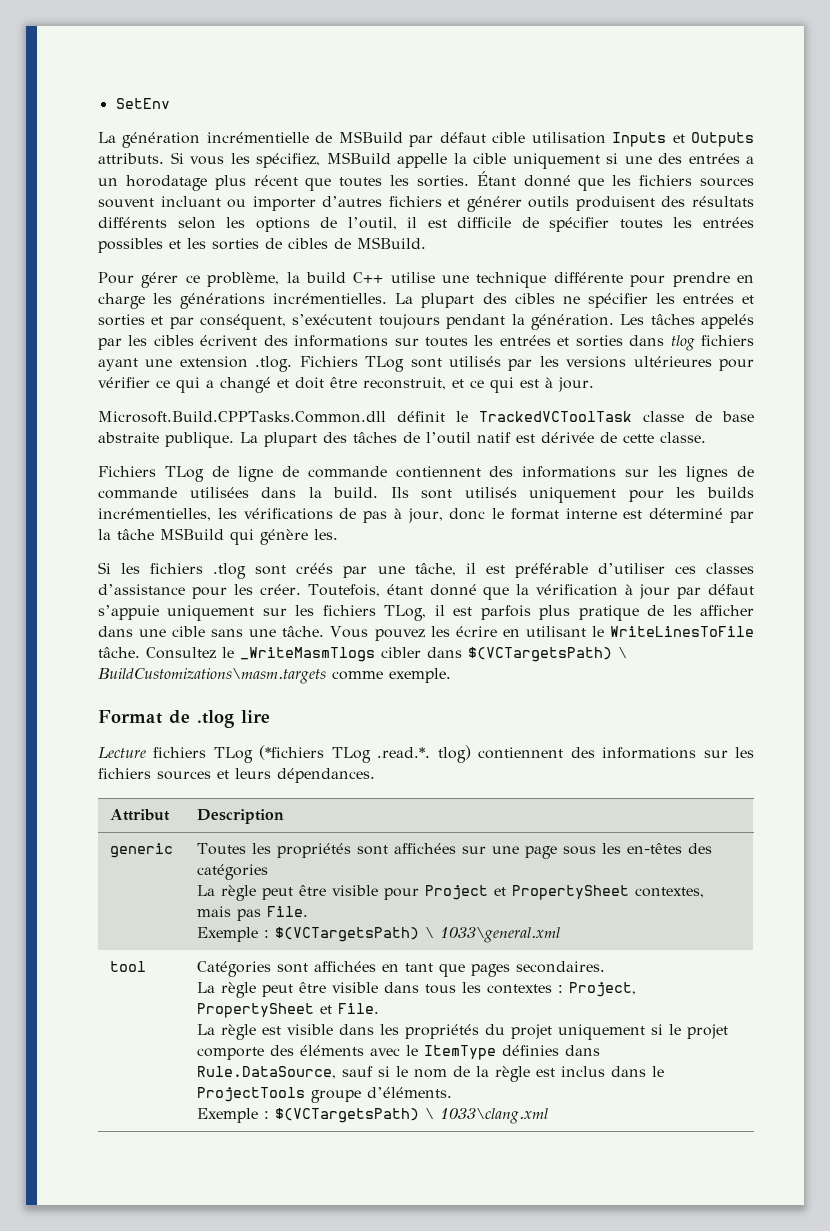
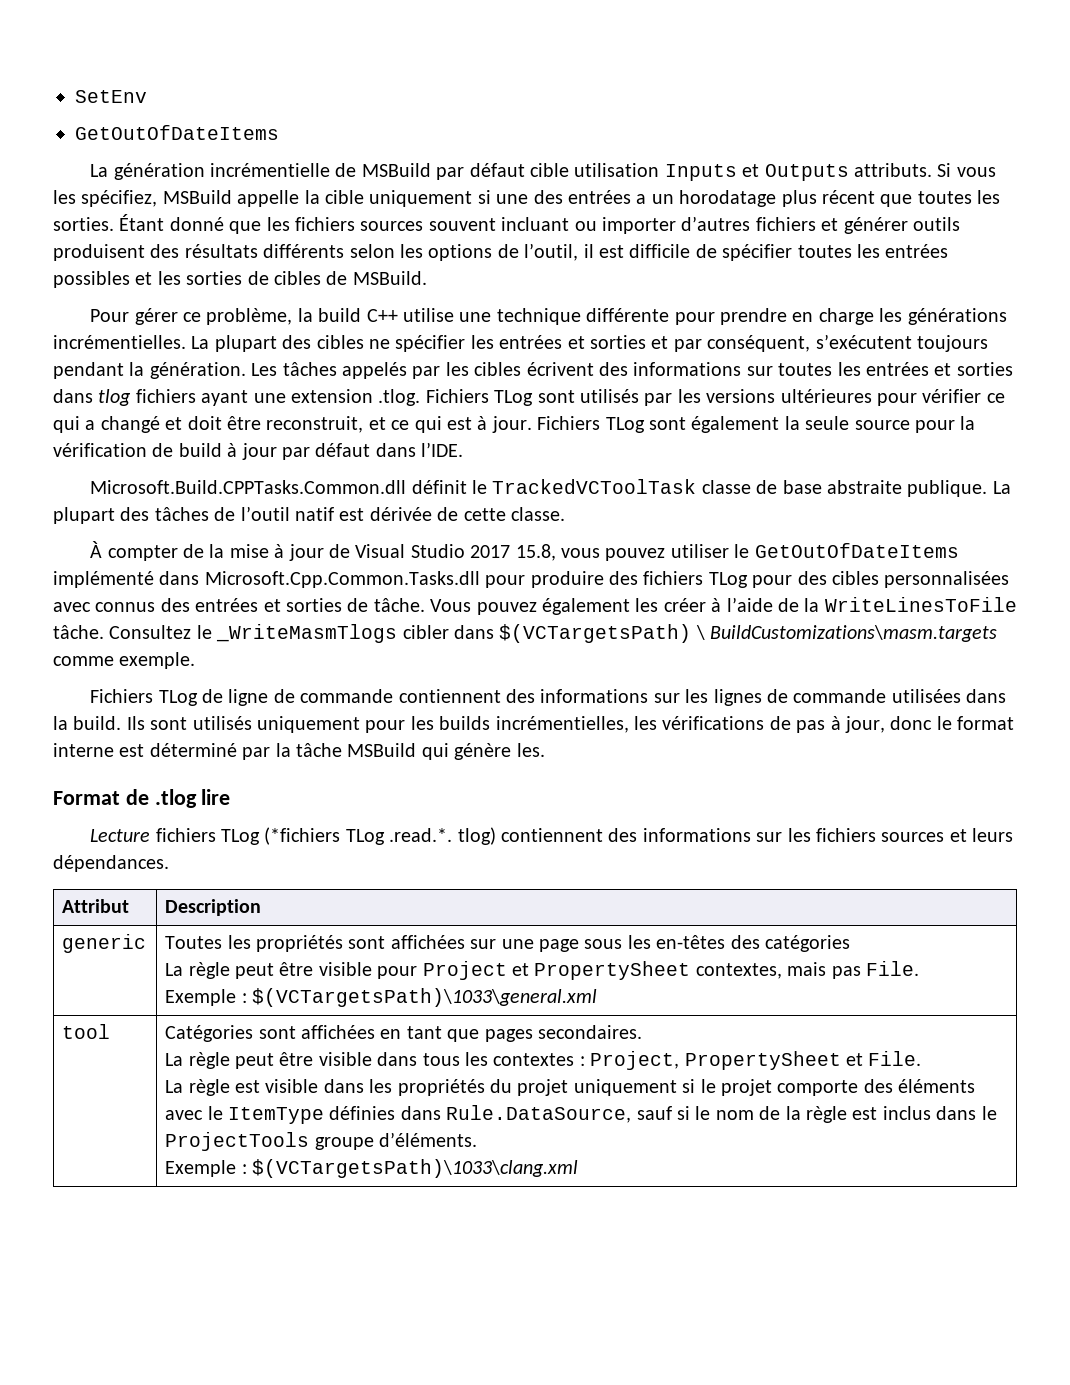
  SetEnv
+ GetOutOfDateItems
+ Fichiers TLog sont également la seule source pour la vérification de build à jour par défaut dans l’IDE.
+ À compter de la mise à jour de Visual Studio 2017 15.8, vous pouvez utiliser le GetOutOfDateItems implémenté dans Microsoft.Cpp.Common.Tasks.dll pour produire des fichiers TLog pour des cibles personnalisées avec connus des entrées et sorties de tâche. Vous pouvez également les créer à l’aide de la WriteLinesToFile tâche. Consultez le _WriteMasmTlogs cibler dans $(VCTargetsPath) \ BuildCustomizations\masm.targets comme exemple.
- Si les fichiers .tlog sont créés par une tâche, il est préférable d’utiliser ces classes d’assistance pour les créer. Toutefois, étant donné que la vérification à jour par défaut s’appuie uniquement sur les fichiers TLog, il est parfois plus pratique de les afficher dans une cible sans une tâche. Vous pouvez les écrire en utilisant le WriteLinesToFile tâche. Consultez le _WriteMasmTlogs cibler dans $(VCTargetsPath) \ BuildCustomizations\masm.targets comme exemple.
  generic | Toutes les propriétés sont affichées sur une page sous les en-têtes des catégories
  La règle peut être visible pour Project et PropertySheet contextes, mais pas File.
- Exemple : $(VCTargetsPath) \ 1033\general.xml
+ Exemple : $(VCTargetsPath)\1033\general.xml
- Exemple : $(VCTargetsPath) \ 1033\clang.xml
+ Exemple : $(VCTargetsPath)\1033\clang.xml

